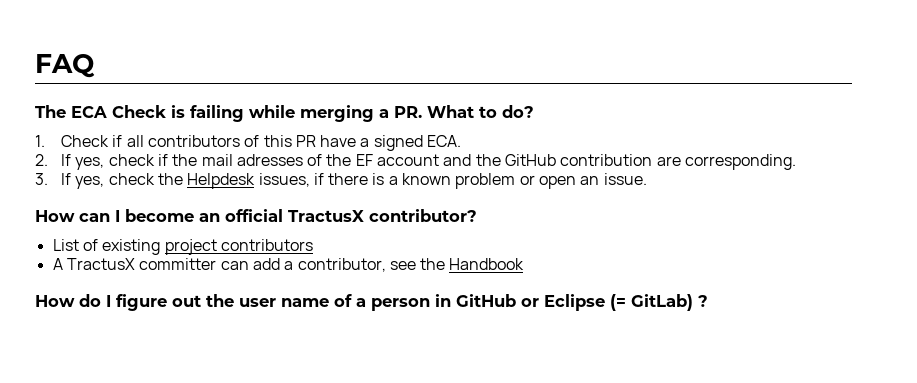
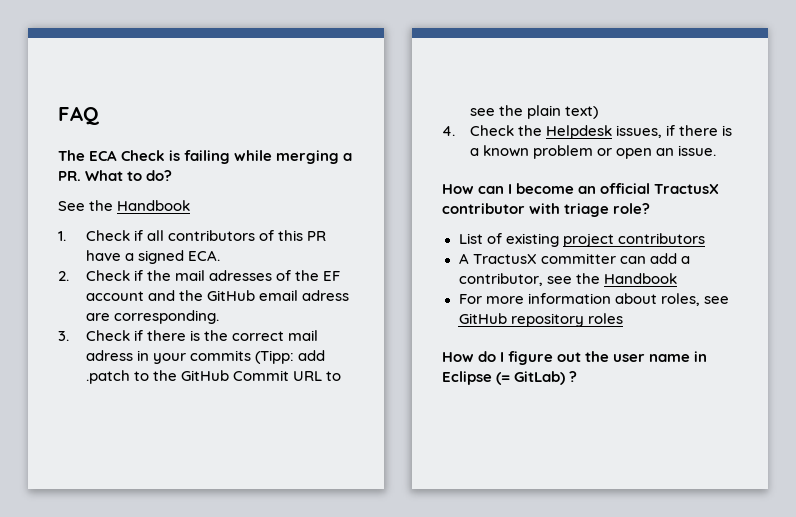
+ See the Handbook
- 2. If yes, check if the mail adresses of the EF account and the GitHub contribution are corresponding.
+ 2. Check if the mail adresses of the EF account and the GitHub email adress are corresponding.
- 3. If yes, check the Helpdesk issues, if there is a known problem or open an issue.
+ 3. Check if there is the correct mail adress in your commits (Tipp: add .patch to the GitHub Commit URL to see the plain text)
+ 4. Check the Helpdesk issues, if there is a known problem or open an issue.
- How can I become an official TractusX contributor?
+ How can I become an official TractusX contributor with triage role?
+ For more information about roles, see GitHub repository roles
- How do I figure out the user name of a person in GitHub or Eclipse (= GitLab) ?
+ How do I figure out the user name in Eclipse (= GitLab) ?

